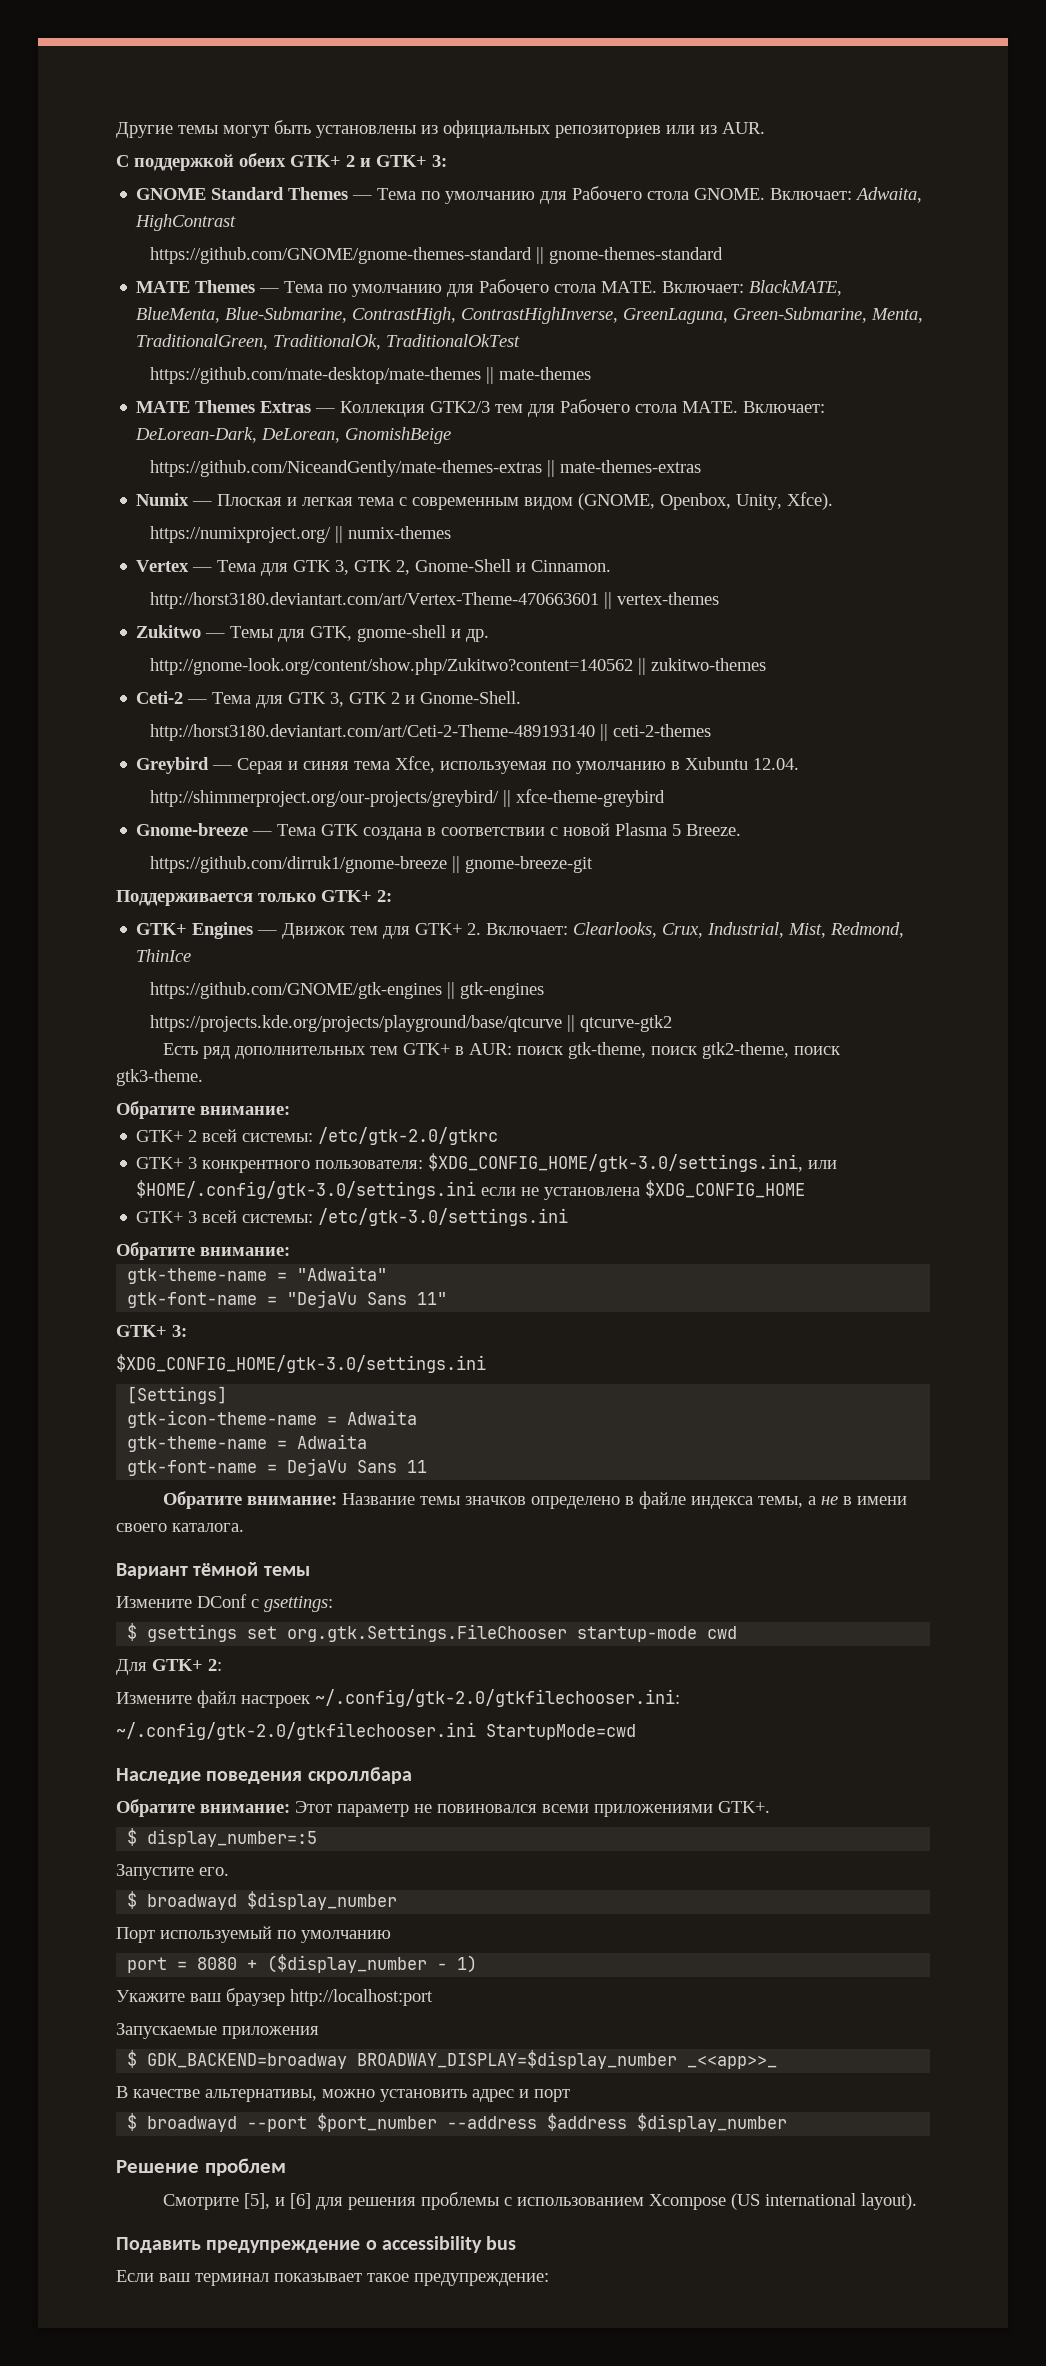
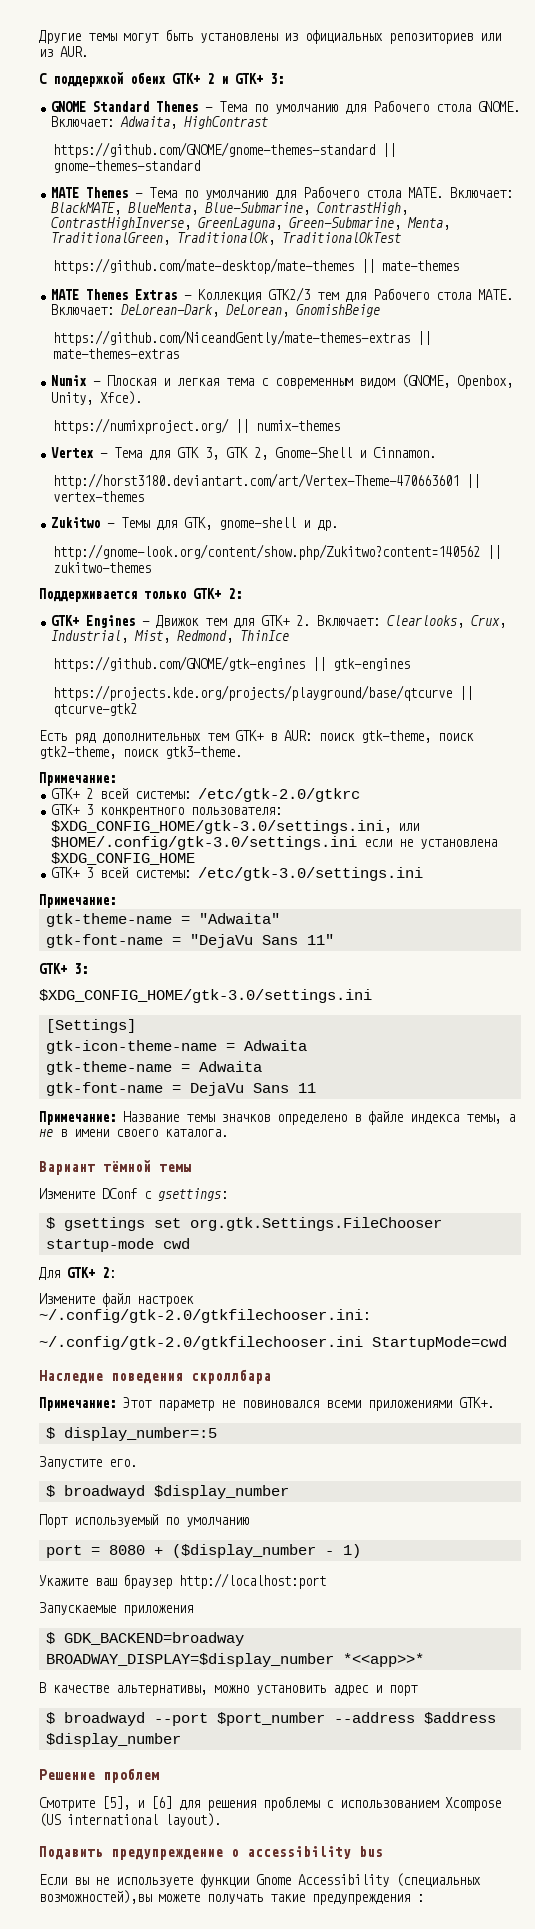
- Ceti-2 — Тема для GTK 3, GTK 2 и Gnome-Shell.
- http://horst3180.deviantart.com/art/Ceti-2-Theme-489193140 || ceti-2-themes
- Greybird — Серая и синяя тема Xfce, используемая по умолчанию в Xubuntu 12.04.
- http://shimmerproject.org/our-projects/greybird/ || xfce-theme-greybird
- Gnome-breeze — Тема GTK создана в соответствии с новой Plasma 5 Breeze.
- https://github.com/dirruk1/gnome-breeze || gnome-breeze-git
  Есть ряд дополнительных тем GTK+ в AUR: поиск gtk-theme, поиск gtk2-theme, поиск gtk3-theme.
- Обратите внимание:
+ Примечание:
  GTK+ 3 всей системы: /etc/gtk-3.0/settings.ini
- Обратите внимание:
+ Примечание:
- Обратите внимание: Название темы значков определено в файле индекса темы, а не в имени своего каталога.
+ Примечание: Название темы значков определено в файле индекса темы, а не в имени своего каталога.
- Обратите внимание: Этот параметр не повиновался всеми приложениями GTK+.
+ Примечание: Этот параметр не повиновался всеми приложениями GTK+.
- $ GDK_BACKEND=broadway BROADWAY_DISPLAY=$display_number _<<app>>_
+ $ GDK_BACKEND=broadway BROADWAY_DISPLAY=$display_number *<<app>>*
- Если ваш терминал показывает такое предупреждение:
+ Если вы не используете функции Gnome Accessibility (специальных возможностей),вы можете получать такие предупреждения :

